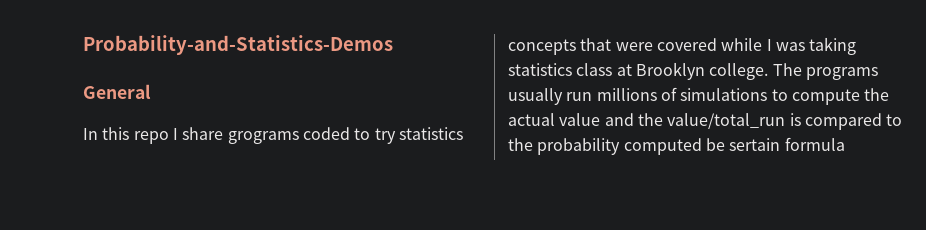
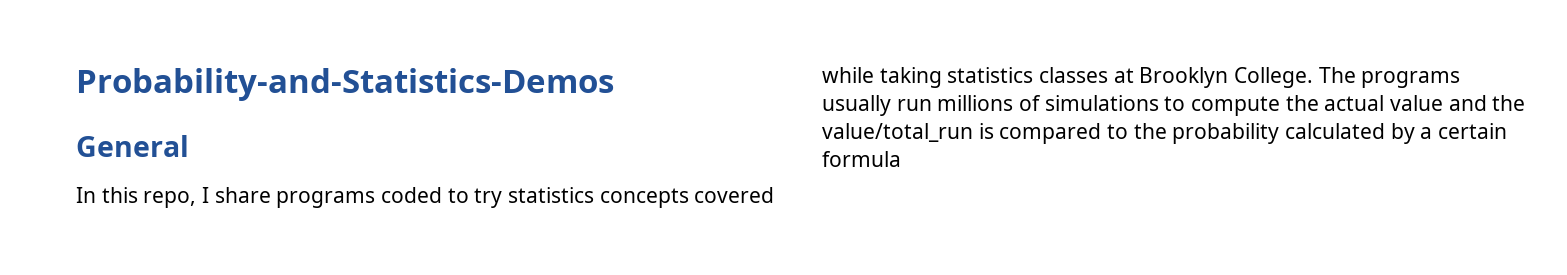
- In this repo I share grograms coded to try statistics concepts that were covered while I was taking statistics class at Brooklyn college.
+ In this repo, I share programs coded to try statistics concepts covered while taking statistics classes at Brooklyn College.
- The programs usually run millions of simulations to compute the actual value and the value/total_run is compared to the probability computed be sertain formula
+ The programs usually run millions of simulations to compute the actual value and the value/total_run is compared to the probability calculated by a certain formula

